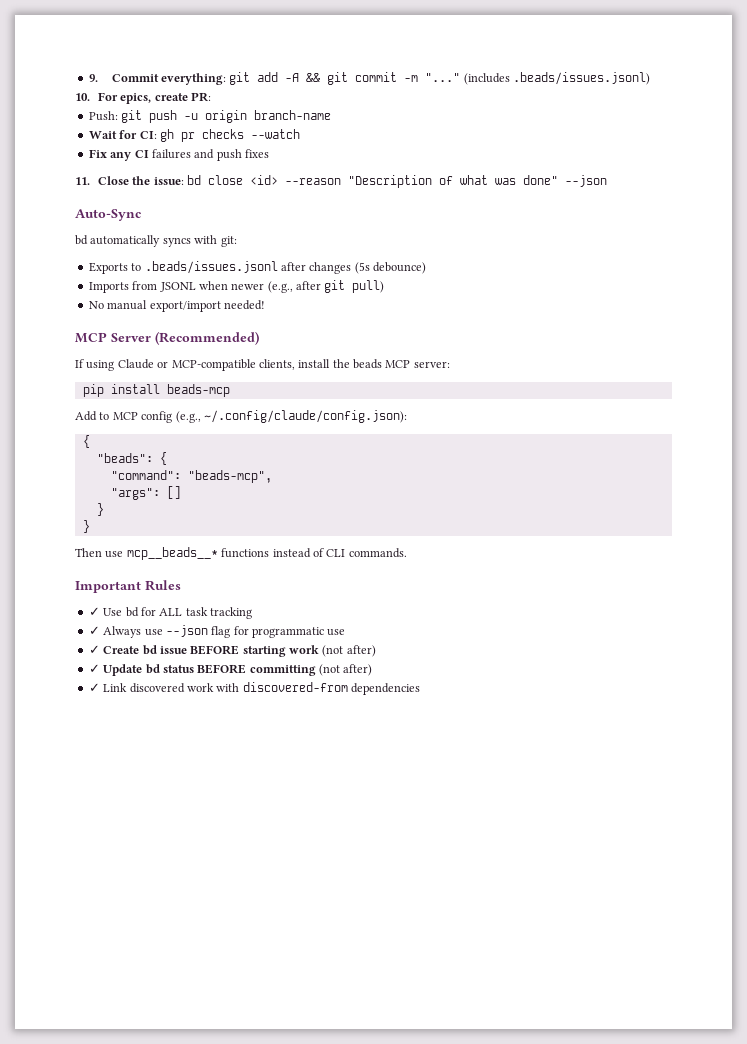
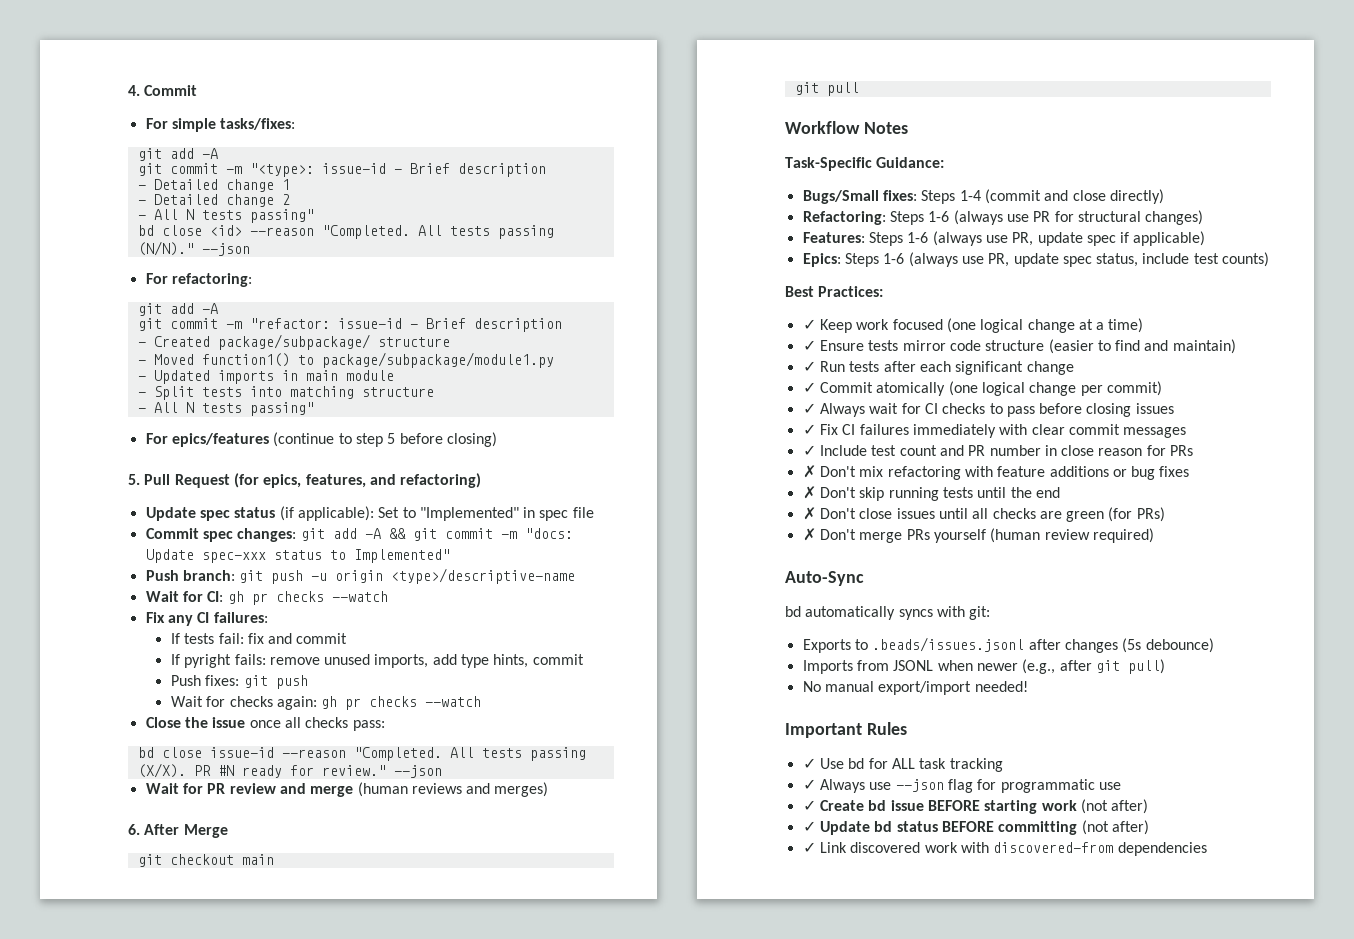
- 9. Commit everything: git add -A && git commit -m "..." (includes .beads/issues.jsonl)
- 10. For epics, create PR:
- Push: git push -u origin branch-name
+ 4. Commit
+ For simple tasks/fixes:
+ git add -A
+ git commit -m "<type>: issue-id - Brief description
+ - Detailed change 1
+ - Detailed change 2
+ - All N tests passing"
+ bd close <id> --reason "Completed. All tests passing (N/N)." --json
+ For refactoring:
+ git add -A
+ git commit -m "refactor: issue-id - Brief description
+ - Created package/subpackage/ structure
+ - Moved function1() to package/subpackage/module1.py
+ - Updated imports in main module
+ - Split tests into matching structure
+ - All N tests passing"
+ For epics/features (continue to step 5 before closing)
+ 5. Pull Request (for epics, features, and refactoring)
+ Update spec status (if applicable): Set to "Implemented" in spec file
+ Commit spec changes: git add -A && git commit -m "docs: Update spec-xxx status to Implemented"
+ Push branch: git push -u origin <type>/descriptive-name
- Fix any CI failures and push fixes
- 11. Close the issue: bd close <id> --reason "Description of what was done" --json
+ Fix any CI failures:
+ If tests fail: fix and commit
+ If pyright fails: remove unused imports, add type hints, commit
+ Push fixes: git push
+ Wait for checks again: gh pr checks --watch
+ Close the issue once all checks pass:
+ bd close issue-id --reason "Completed. All tests passing (X/X). PR #N ready for review." --json
+ Wait for PR review and merge (human reviews and merges)
+ 6. After Merge
+ git checkout main
+ git pull
+ Workflow Notes
+ Task-Specific Guidance:
+ Bugs/Small fixes: Steps 1-4 (commit and close directly)
+ Refactoring: Steps 1-6 (always use PR for structural changes)
+ Features: Steps 1-6 (always use PR, update spec if applicable)
+ Epics: Steps 1-6 (always use PR, update spec status, include test counts)
+ Best Practices:
+ ✓ Keep work focused (one logical change at a time)
+ ✓ Ensure tests mirror code structure (easier to find and maintain)
+ ✓ Run tests after each significant change
+ ✓ Commit atomically (one logical change per commit)
+ ✓ Always wait for CI checks to pass before closing issues
+ ✓ Fix CI failures immediately with clear commit messages
+ ✓ Include test count and PR number in close reason for PRs
+ ✗ Don't mix refactoring with feature additions or bug fixes
+ ✗ Don't skip running tests until the end
+ ✗ Don't close issues until all checks are green (for PRs)
+ ✗ Don't merge PRs yourself (human review required)
- MCP Server (Recommended)
- If using Claude or MCP-compatible clients, install the beads MCP server:
- pip install beads-mcp
- Add to MCP config (e.g., ~/.config/claude/config.json):
- {
- "beads": {
- "command": "beads-mcp",
- "args": []
- }
- }
- Then use mcp__beads__* functions instead of CLI commands.

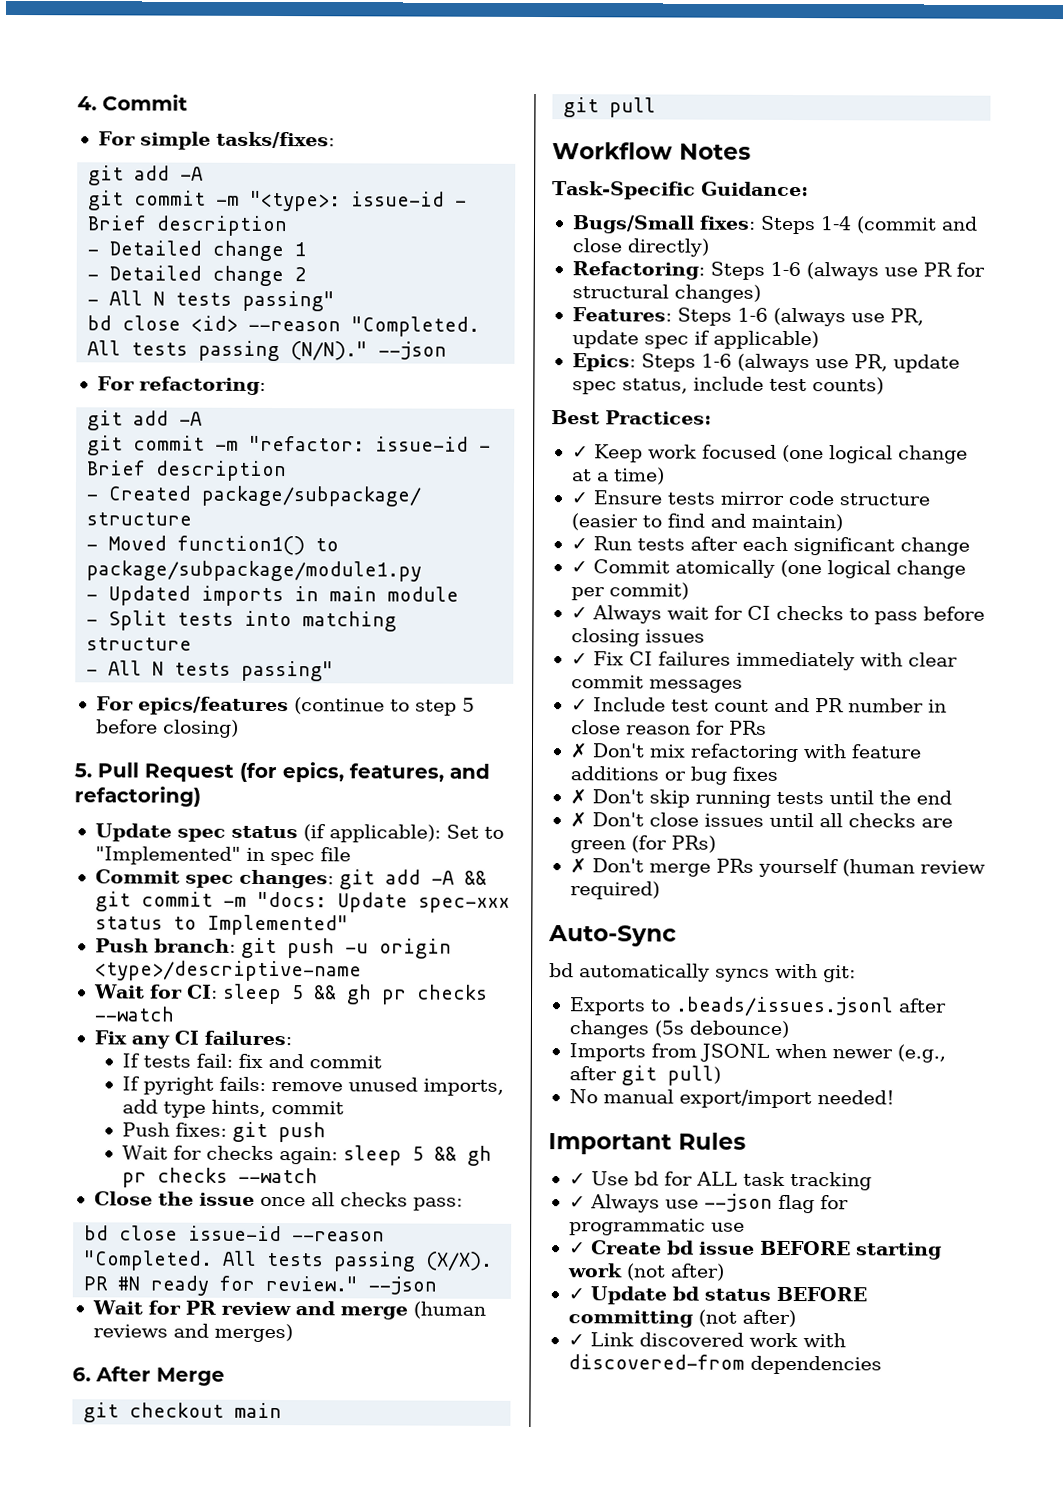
- Wait for CI: gh pr checks --watch
+ Wait for CI: sleep 5 && gh pr checks --watch
- Wait for checks again: gh pr checks --watch
+ Wait for checks again: sleep 5 && gh pr checks --watch

